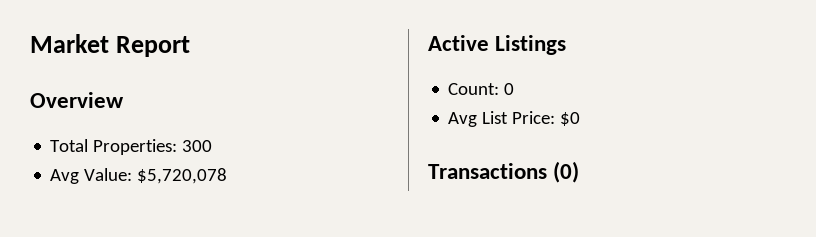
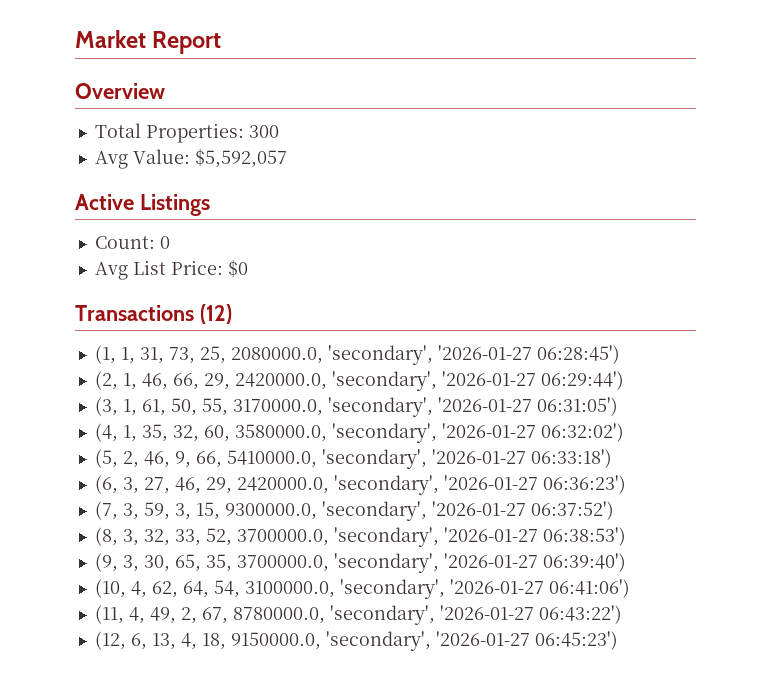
- Avg Value: $5,720,078
+ Avg Value: $5,592,057
- Transactions (0)
+ Transactions (12)
+ (1, 1, 31, 73, 25, 2080000.0, 'secondary', '2026-01-27 06:28:45')
+ (2, 1, 46, 66, 29, 2420000.0, 'secondary', '2026-01-27 06:29:44')
+ (3, 1, 61, 50, 55, 3170000.0, 'secondary', '2026-01-27 06:31:05')
+ (4, 1, 35, 32, 60, 3580000.0, 'secondary', '2026-01-27 06:32:02')
+ (5, 2, 46, 9, 66, 5410000.0, 'secondary', '2026-01-27 06:33:18')
+ (6, 3, 27, 46, 29, 2420000.0, 'secondary', '2026-01-27 06:36:23')
+ (7, 3, 59, 3, 15, 9300000.0, 'secondary', '2026-01-27 06:37:52')
+ (8, 3, 32, 33, 52, 3700000.0, 'secondary', '2026-01-27 06:38:53')
+ (9, 3, 30, 65, 35, 3700000.0, 'secondary', '2026-01-27 06:39:40')
+ (10, 4, 62, 64, 54, 3100000.0, 'secondary', '2026-01-27 06:41:06')
+ (11, 4, 49, 2, 67, 8780000.0, 'secondary', '2026-01-27 06:43:22')
+ (12, 6, 13, 4, 18, 9150000.0, 'secondary', '2026-01-27 06:45:23')

